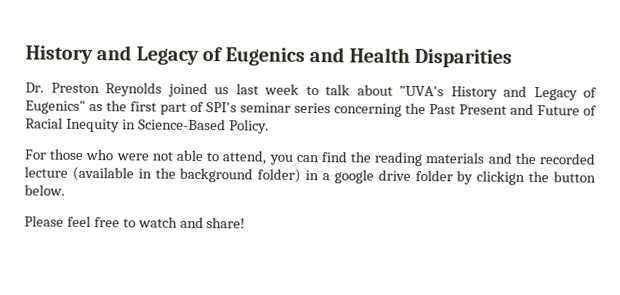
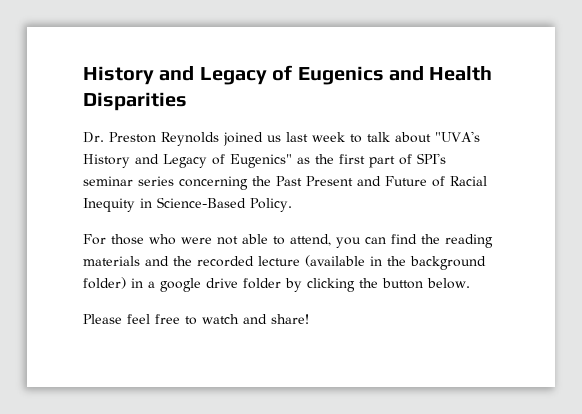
- For those who were not able to attend, you can find the reading materials and the recorded lecture (available in the background folder) in a google drive folder by clickign the button below.
+ For those who were not able to attend, you can find the reading materials and the recorded lecture (available in the background folder) in a google drive folder by clicking the button below.

